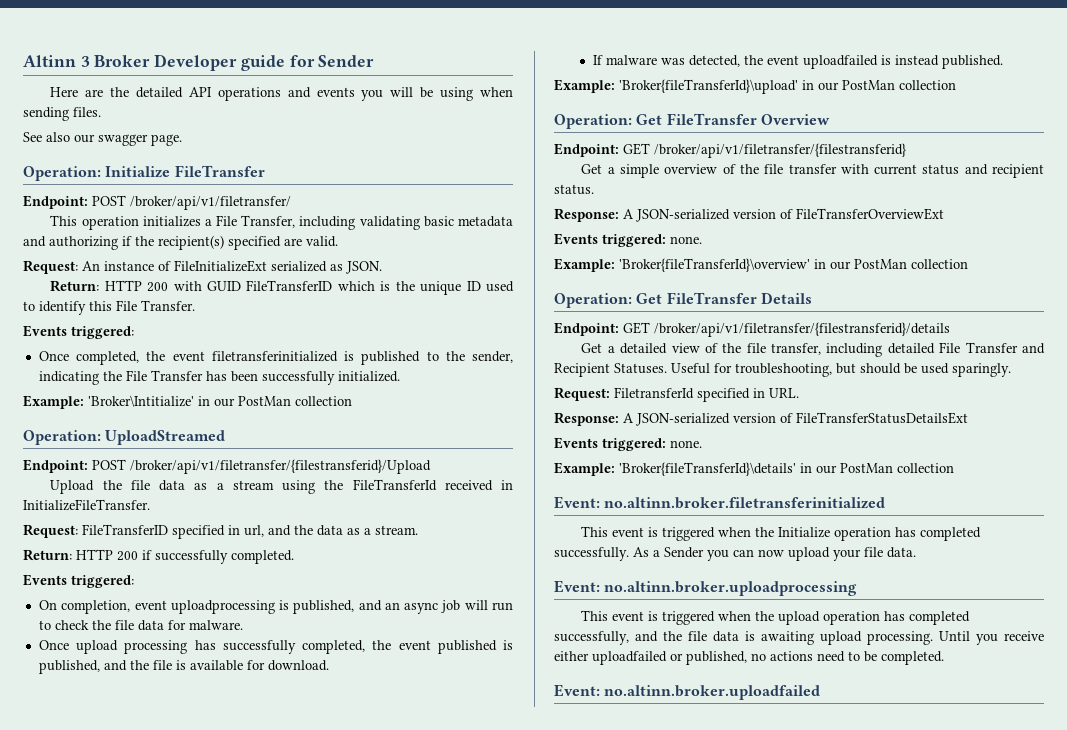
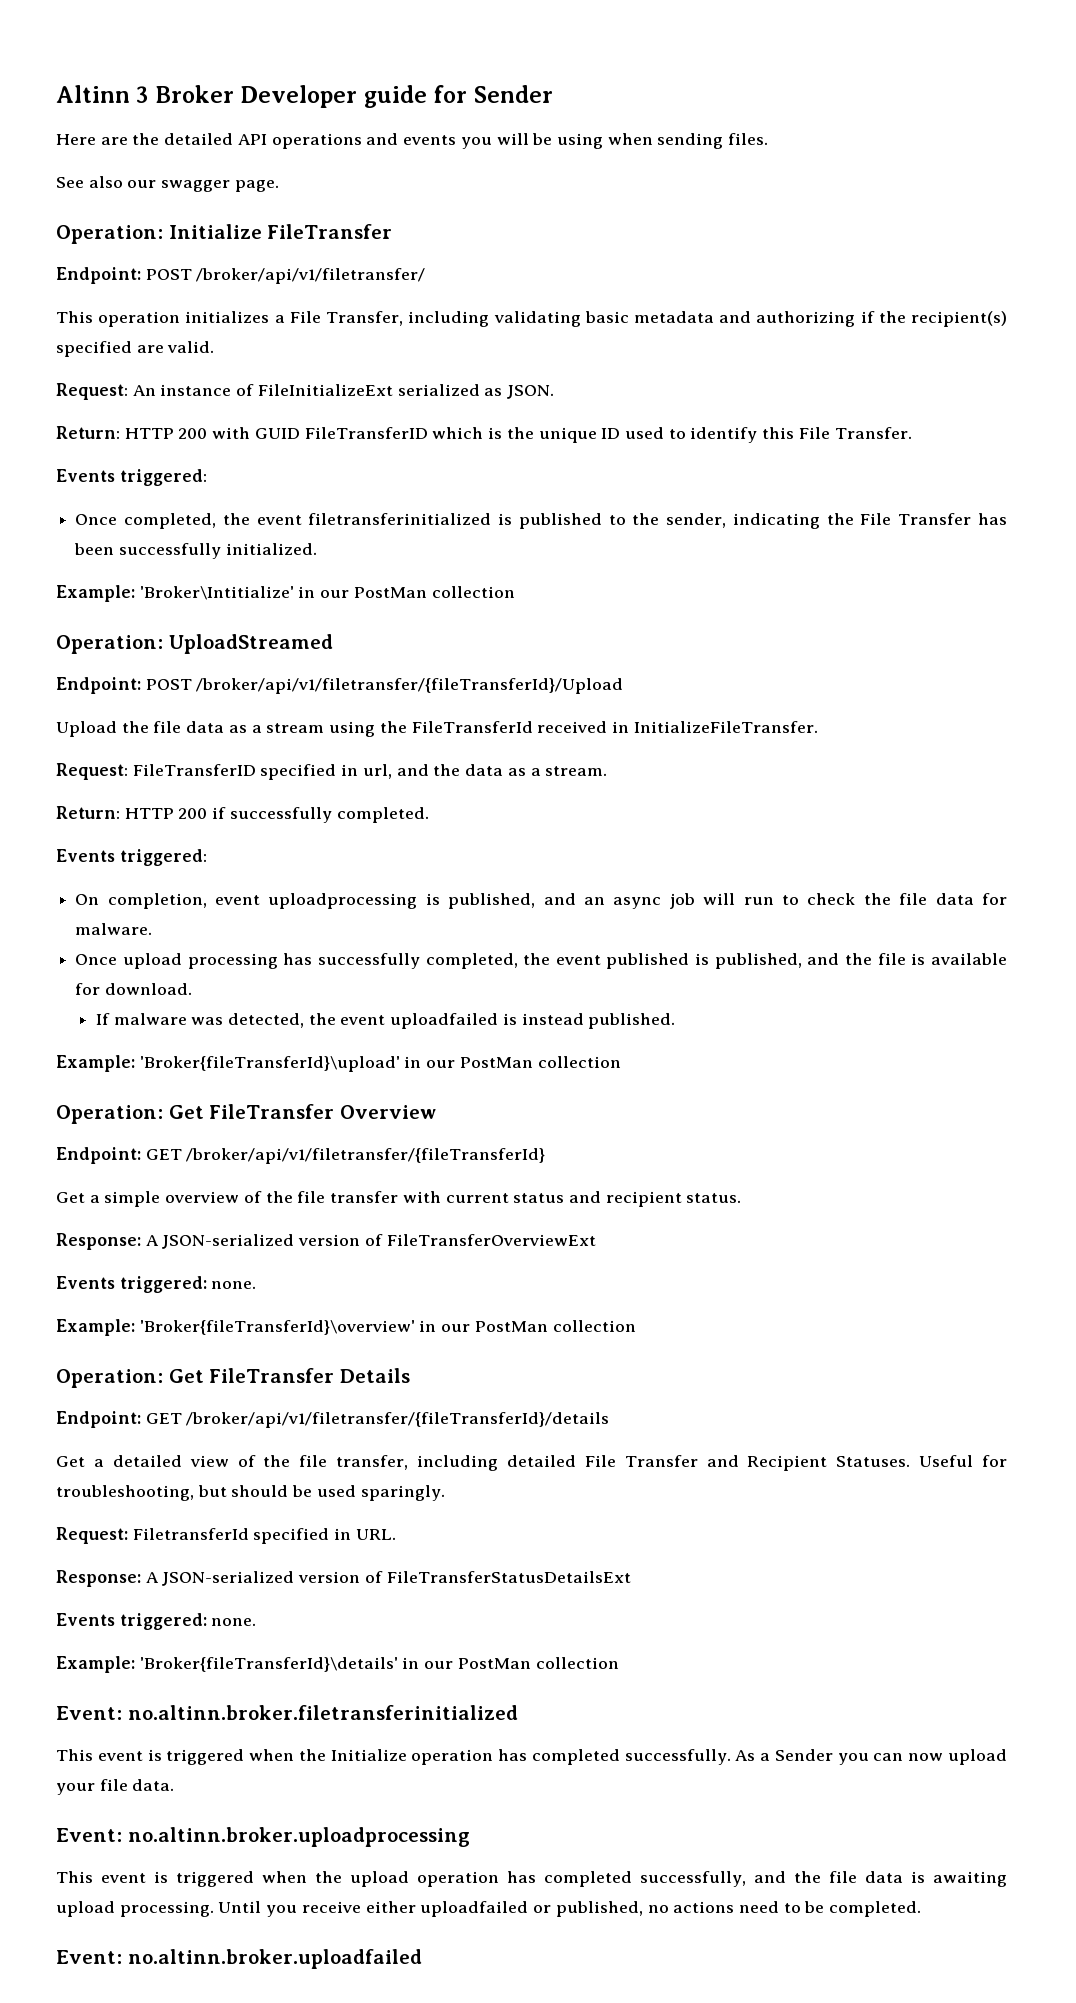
- Endpoint: POST /broker/api/v1/filetransfer/{filestransferid}/Upload
+ Endpoint: POST /broker/api/v1/filetransfer/{fileTransferId}/Upload
- Endpoint: GET /broker/api/v1/filetransfer/{filestransferid}
+ Endpoint: GET /broker/api/v1/filetransfer/{fileTransferId}
- Endpoint: GET /broker/api/v1/filetransfer/{filestransferid}/details
+ Endpoint: GET /broker/api/v1/filetransfer/{fileTransferId}/details

